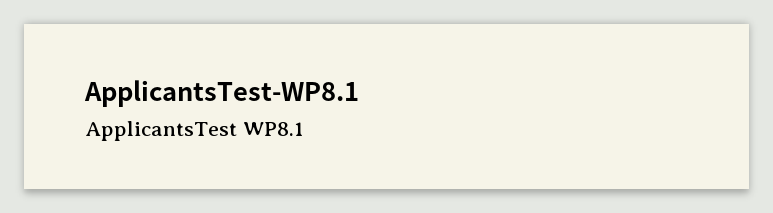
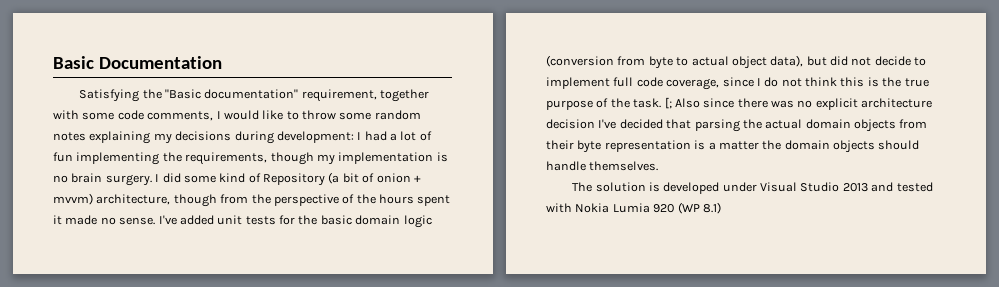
- ApplicantsTest-WP8.1
- ApplicantsTest WP8.1
+ Basic Documentation
+ Satisfying the "Basic documentation" requirement, together with some code comments, I would like to throw some random notes explaining my decisions during development: I had a lot of fun implementing the requirements, though my implementation is no brain surgery. I did some kind of Repository (a bit of onion + mvvm) architecture, though from the perspective of the hours spent it made no sense. I've added unit tests for the basic domain logic (conversion from byte to actual object data), but did not decide to implement full code coverage, since I do not think this is the true purpose of the task. [; Also since there was no explicit architecture decision I've decided that parsing the actual domain objects from their byte representation is a matter the domain objects should handle themselves.
+ The solution is developed under Visual Studio 2013 and tested with Nokia Lumia 920 (WP 8.1)

